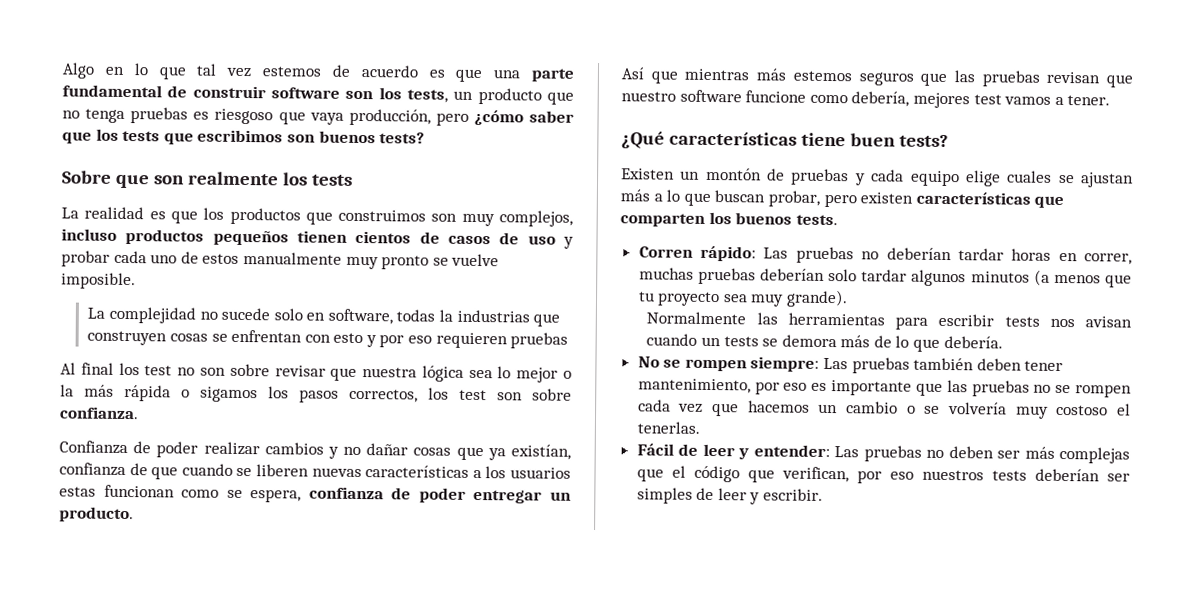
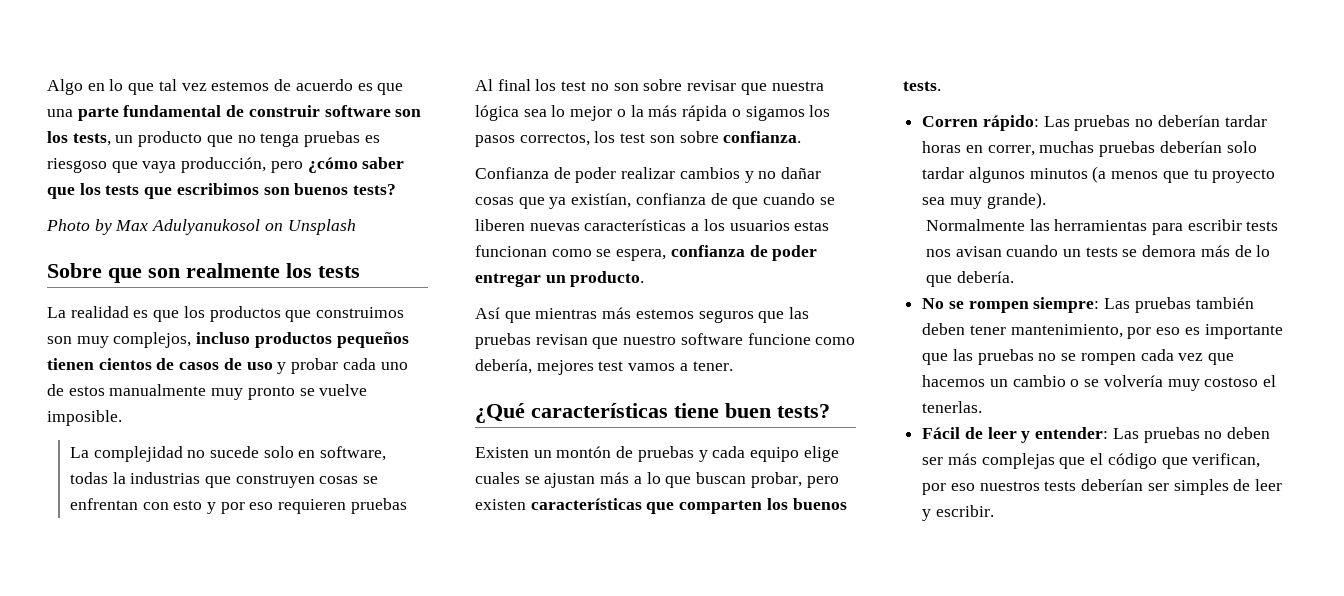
+ Photo by Max Adulyanukosol on Unsplash

